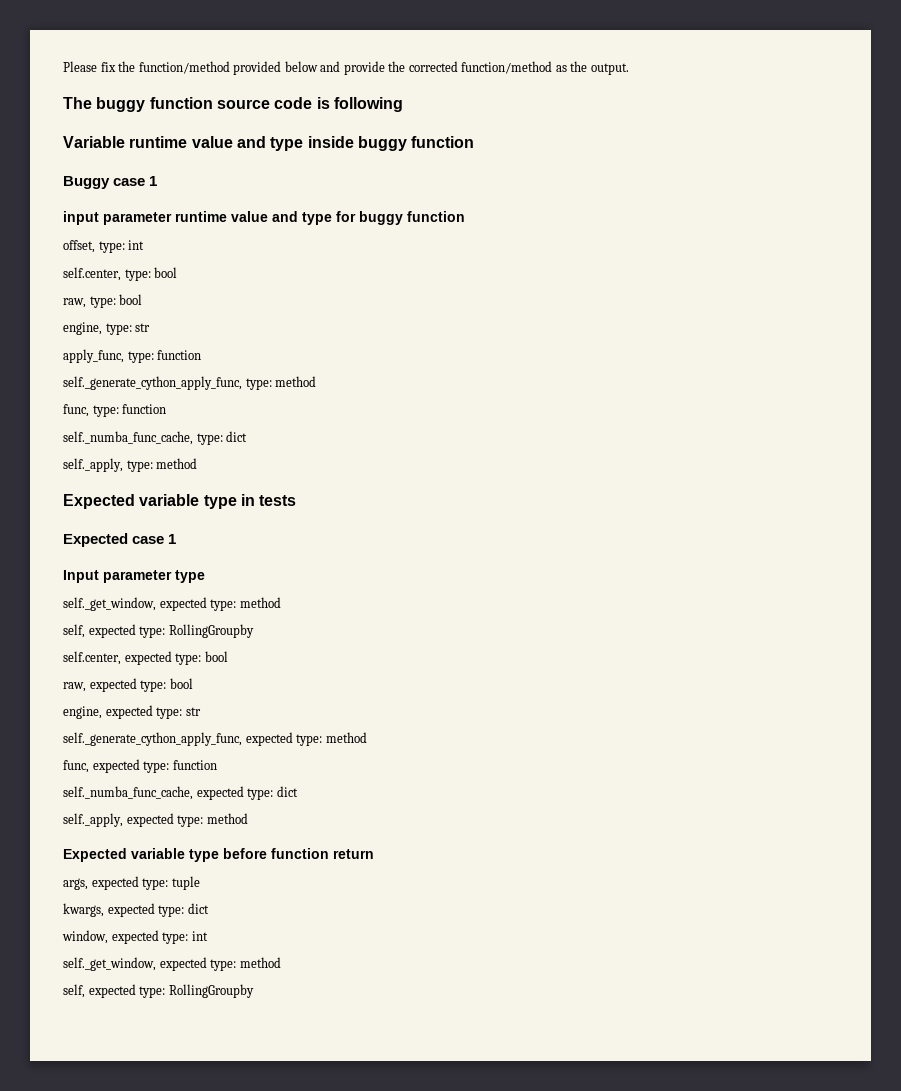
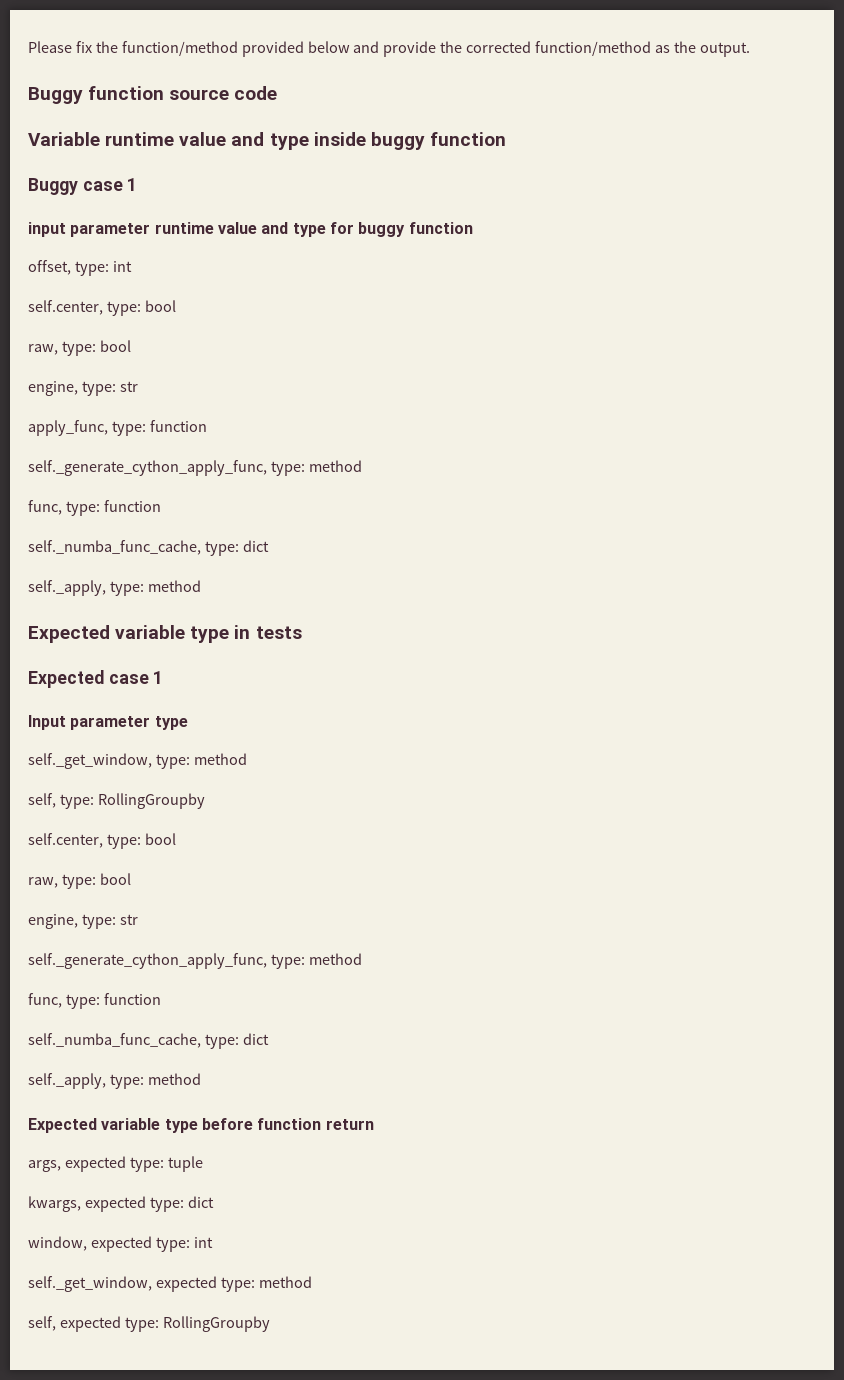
- The buggy function source code is following
+ Buggy function source code
  Input parameter type
- self._get_window, expected type: method
- self, expected type: RollingGroupby
- self.center, expected type: bool
- raw, expected type: bool
- engine, expected type: str
- self._generate_cython_apply_func, expected type: method
- func, expected type: function
- self._numba_func_cache, expected type: dict
- self._apply, expected type: method
+ self._get_window, type: method
+ self, type: RollingGroupby
+ self.center, type: bool
+ raw, type: bool
+ engine, type: str
+ self._generate_cython_apply_func, type: method
+ func, type: function
+ self._numba_func_cache, type: dict
+ self._apply, type: method

